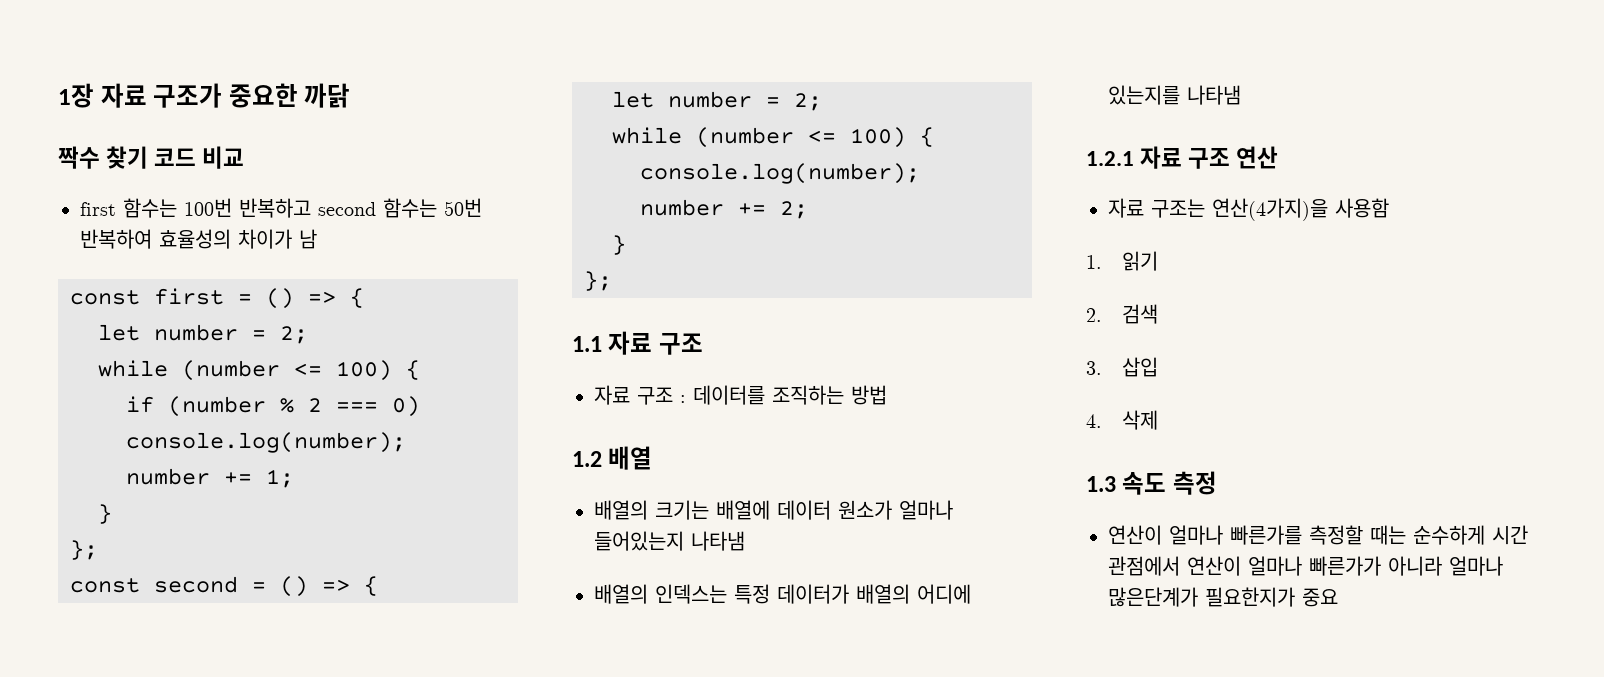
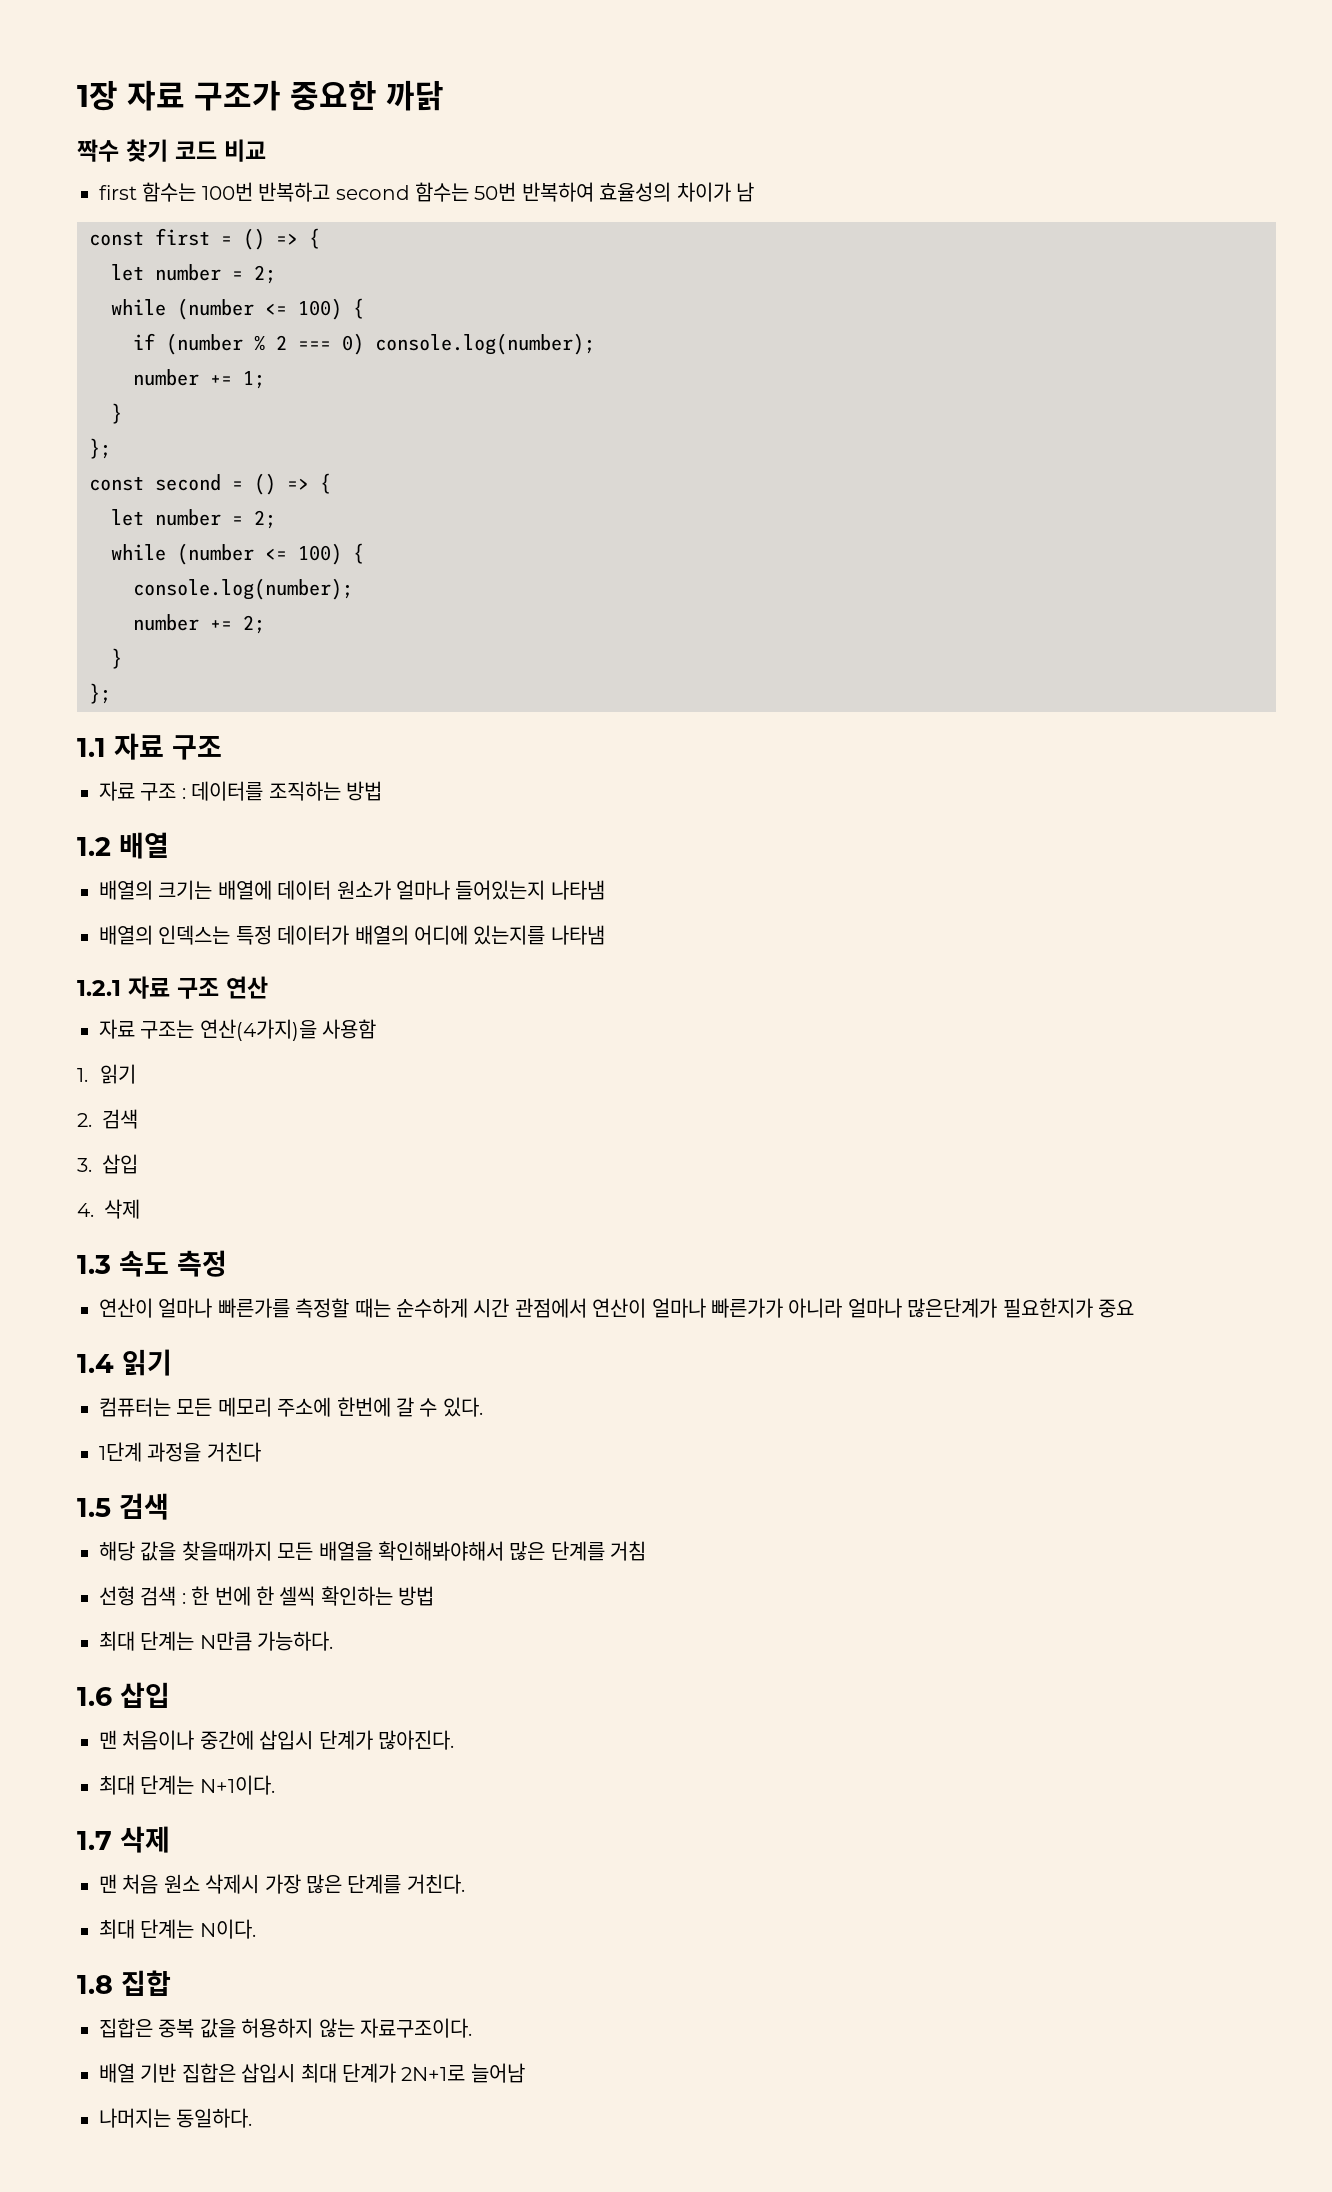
+ 1.4 읽기
+ 컴퓨터는 모든 메모리 주소에 한번에 갈 수 있다.
+ 1단계 과정을 거친다
+ 1.5 검색
+ 해당 값을 찾을때까지 모든 배열을 확인해봐야해서 많은 단계를 거침
+ 선형 검색 : 한 번에 한 셀씩 확인하는 방법
+ 최대 단계는 N만큼 가능하다.
+ 1.6 삽입
+ 맨 처음이나 중간에 삽입시 단계가 많아진다.
+ 최대 단계는 N+1이다.
+ 1.7 삭제
+ 맨 처음 원소 삭제시 가장 많은 단계를 거친다.
+ 최대 단계는 N이다.
+ 1.8 집합
+ 집합은 중복 값을 허용하지 않는 자료구조이다.
+ 배열 기반 집합은 삽입시 최대 단계가 2N+1로 늘어남
+ 나머지는 동일하다.

